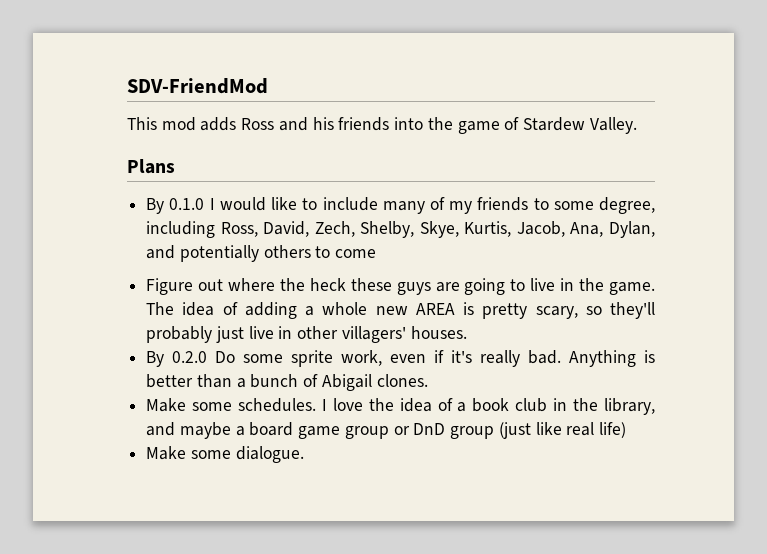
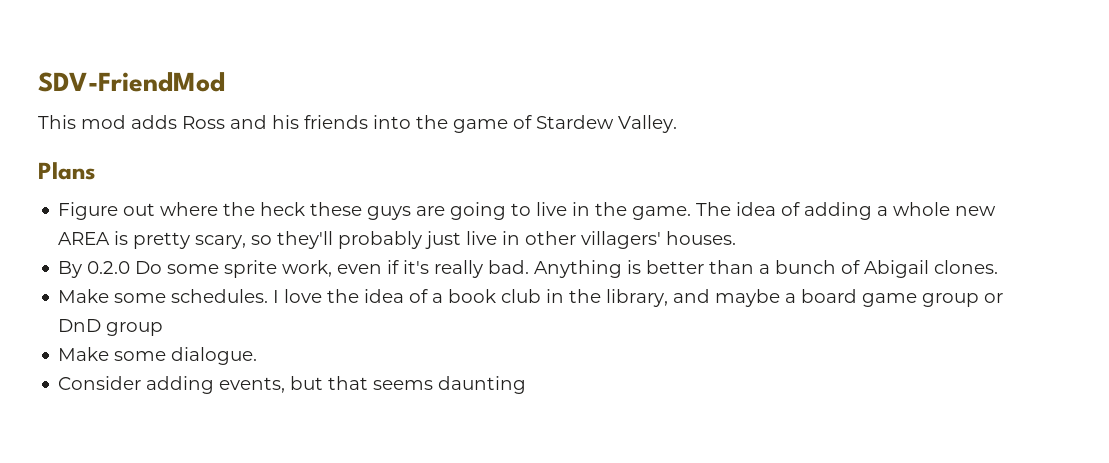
- By 0.1.0 I would like to include many of my friends to some degree, including Ross, David, Zech, Shelby, Skye, Kurtis, Jacob, Ana, Dylan, and potentially others to come
- I love the idea of a book club in the library, and maybe a board game group or DnD group (just like real life)
+ I love the idea of a book club in the library, and maybe a board game group or DnD group
+ Consider adding events, but that seems daunting

